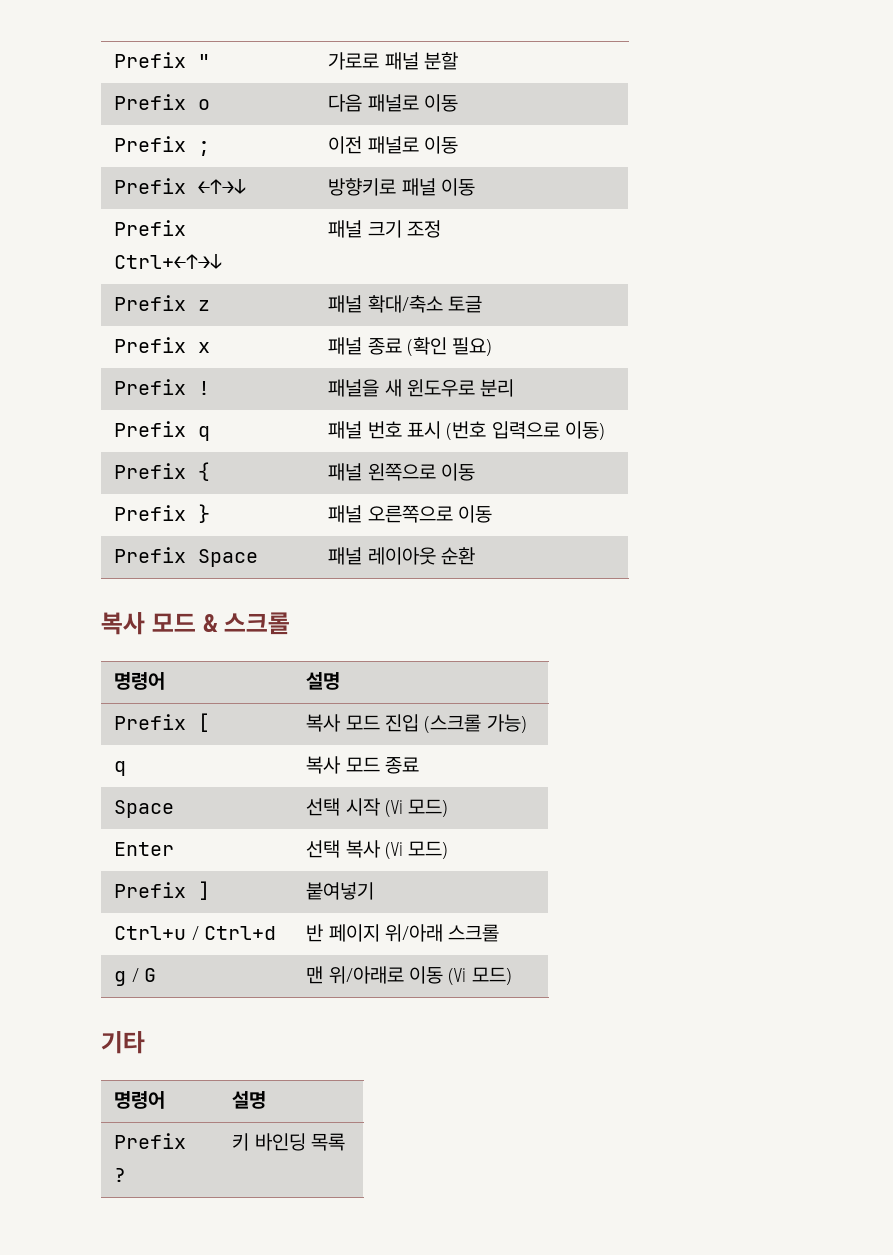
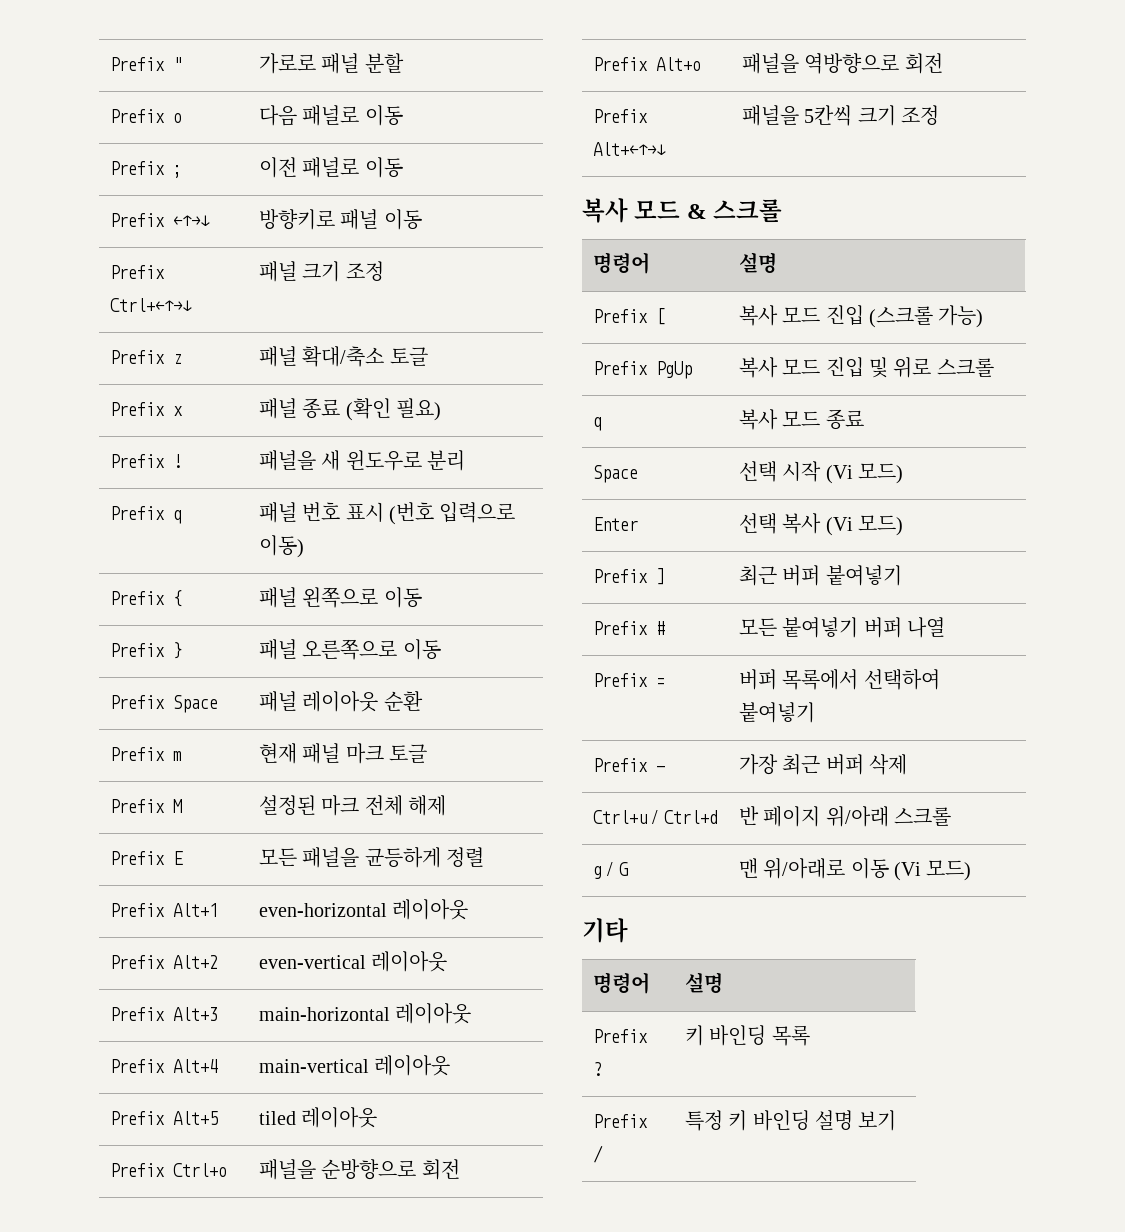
+ Prefix m | 현재 패널 마크 토글
+ Prefix M | 설정된 마크 전체 해제
+ Prefix E | 모든 패널을 균등하게 정렬
+ Prefix Alt+1 | even-horizontal 레이아웃
+ Prefix Alt+2 | even-vertical 레이아웃
+ Prefix Alt+3 | main-horizontal 레이아웃
+ Prefix Alt+4 | main-vertical 레이아웃
+ Prefix Alt+5 | tiled 레이아웃
+ Prefix Ctrl+o | 패널을 순방향으로 회전
+ Prefix Alt+o | 패널을 역방향으로 회전
+ Prefix Alt+←↑→↓ | 패널을 5칸씩 크기 조정
+ Prefix PgUp | 복사 모드 진입 및 위로 스크롤
- Prefix ] | 붙여넣기
+ Prefix ] | 최근 버퍼 붙여넣기
+ Prefix # | 모든 붙여넣기 버퍼 나열
+ Prefix = | 버퍼 목록에서 선택하여 붙여넣기
+ Prefix - | 가장 최근 버퍼 삭제
+ Prefix / | 특정 키 바인딩 설명 보기

